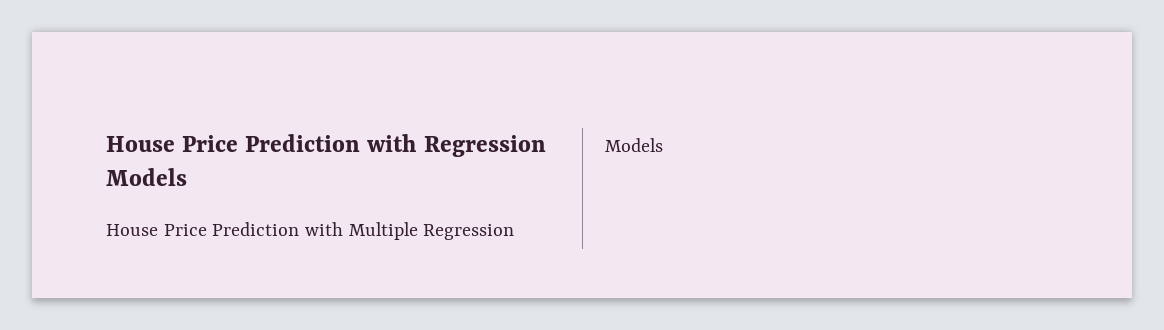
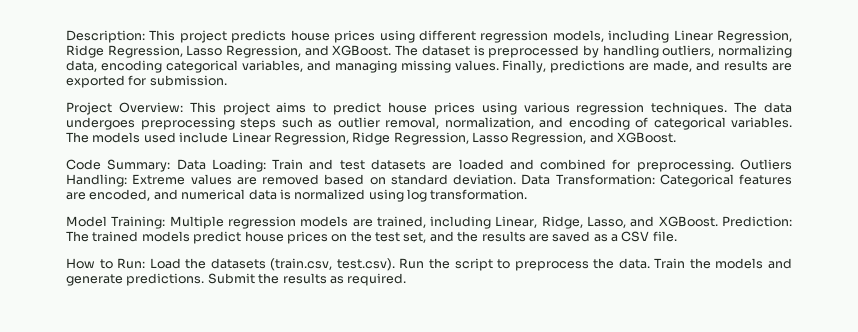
- House Price Prediction with Regression Models
- House Price Prediction with Multiple Regression Models
+ Description: This project predicts house prices using different regression models, including Linear Regression, Ridge Regression, Lasso Regression, and XGBoost. The dataset is preprocessed by handling outliers, normalizing data, encoding categorical variables, and managing missing values. Finally, predictions are made, and results are exported for submission.
+ Project Overview: This project aims to predict house prices using various regression techniques. The data undergoes preprocessing steps such as outlier removal, normalization, and encoding of categorical variables. The models used include Linear Regression, Ridge Regression, Lasso Regression, and XGBoost.
+ Code Summary: Data Loading: Train and test datasets are loaded and combined for preprocessing. Outliers Handling: Extreme values are removed based on standard deviation. Data Transformation: Categorical features are encoded, and numerical data is normalized using log transformation.
+ Model Training: Multiple regression models are trained, including Linear, Ridge, Lasso, and XGBoost. Prediction: The trained models predict house prices on the test set, and the results are saved as a CSV file.
+ How to Run: Load the datasets (train.csv, test.csv). Run the script to preprocess the data. Train the models and generate predictions. Submit the results as required.

